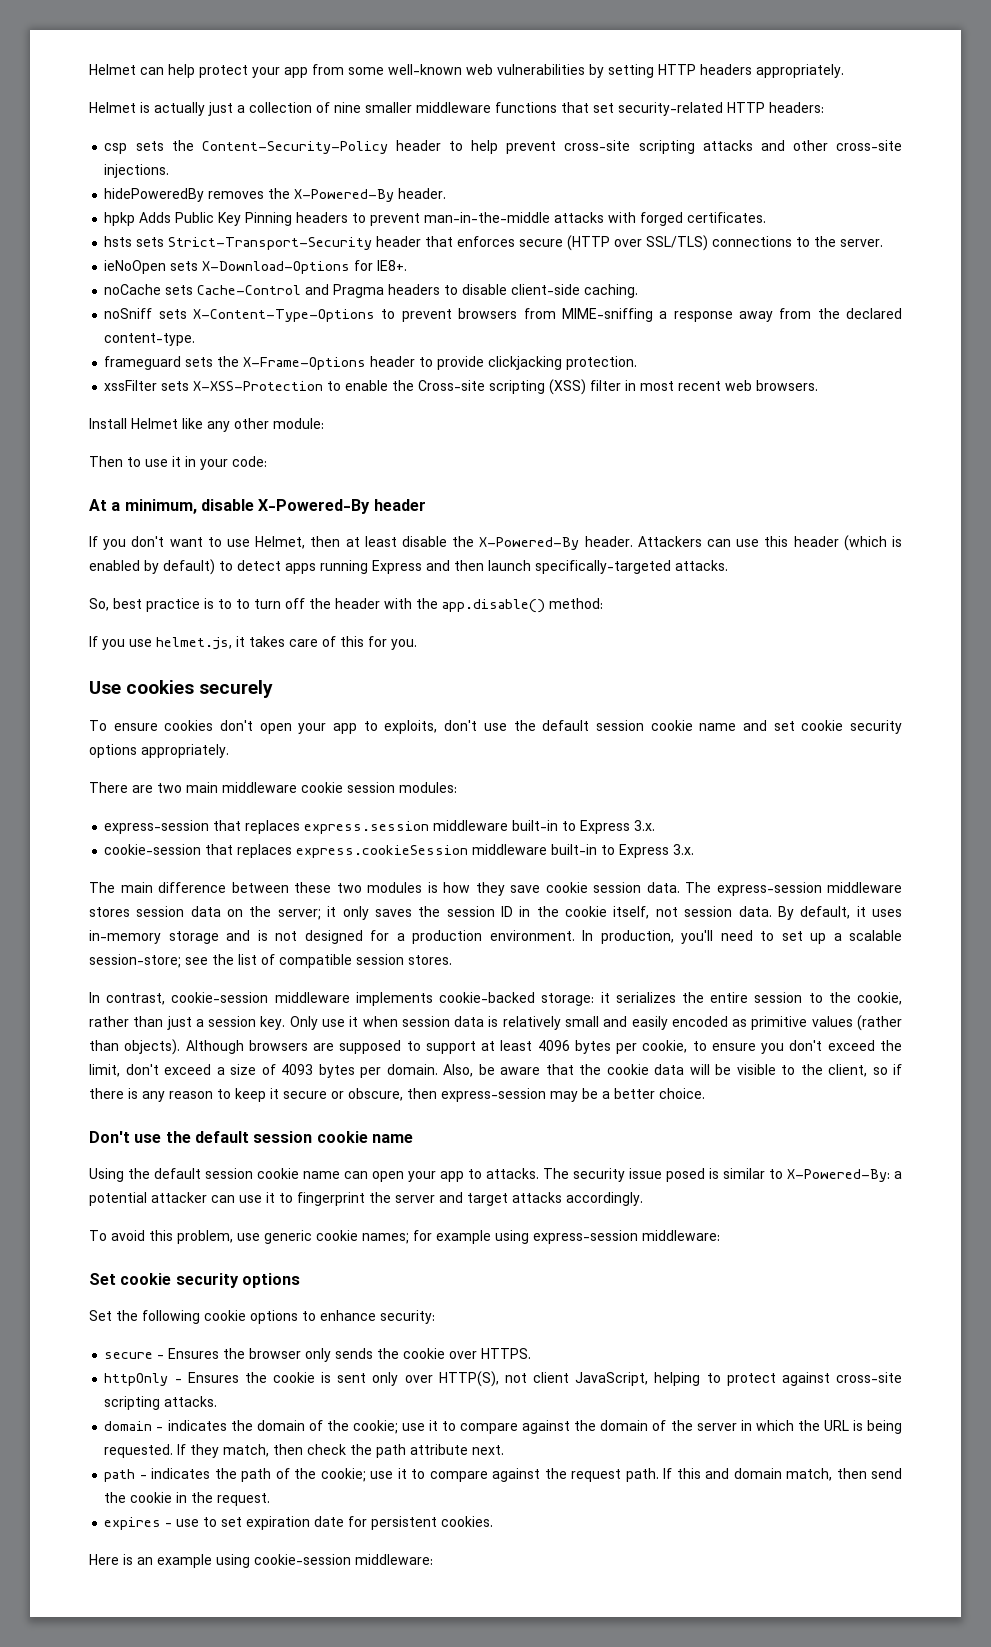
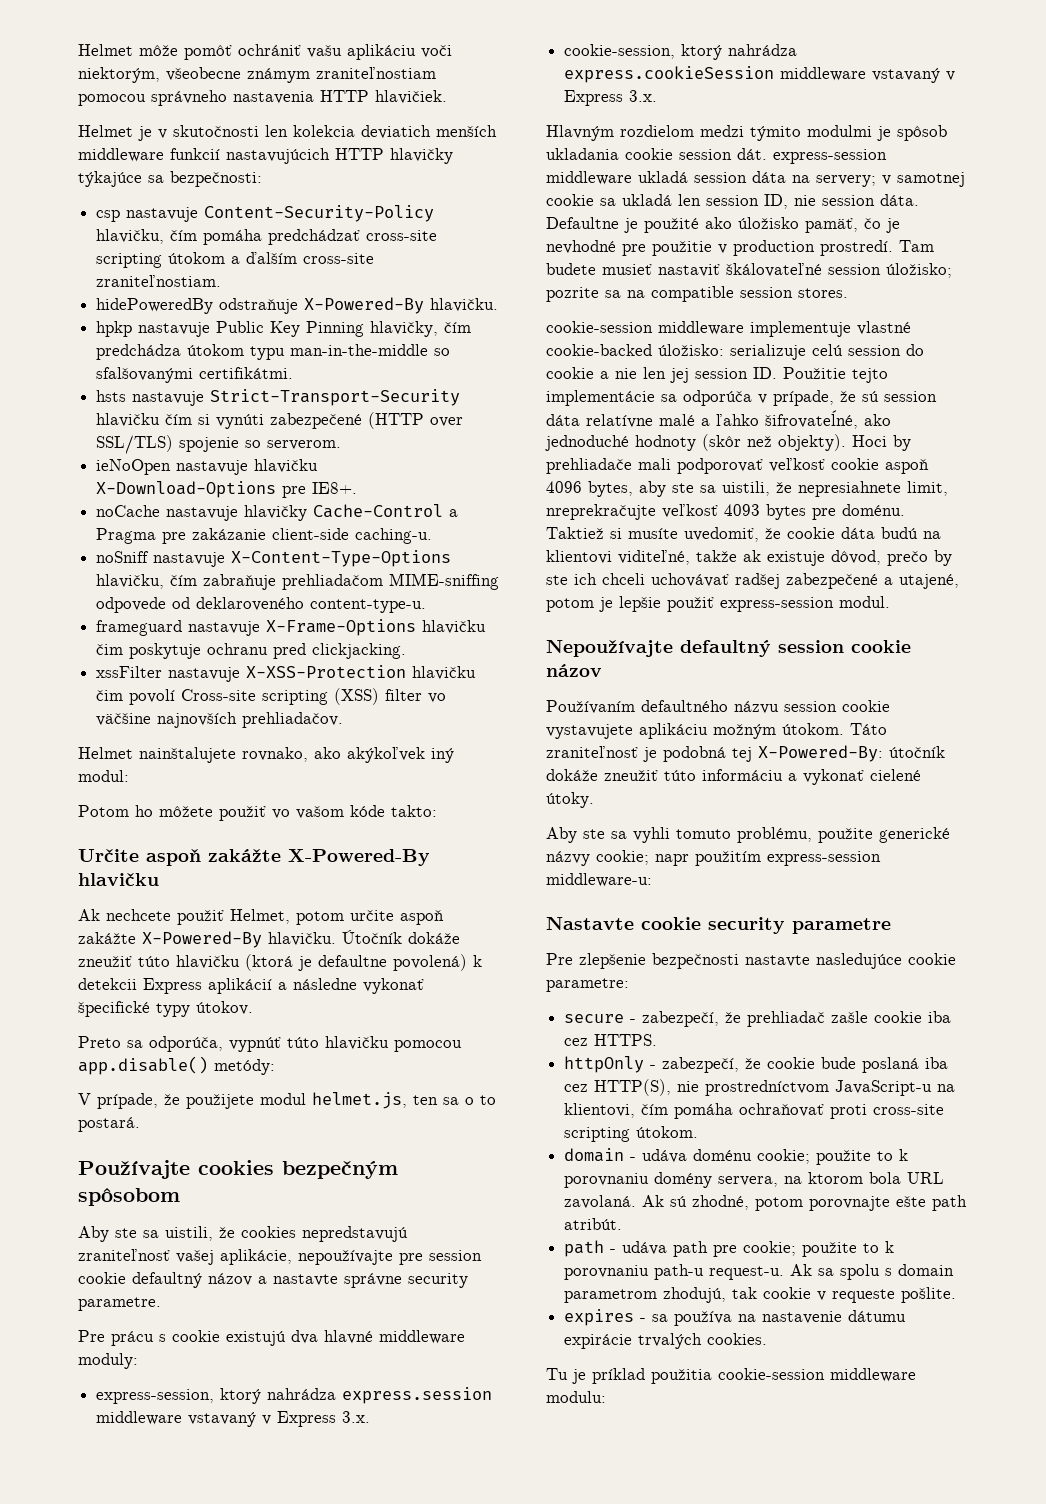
- Helmet can help protect your app from some well-known web vulnerabilities by setting HTTP headers appropriately.
- Helmet is actually just a collection of nine smaller middleware functions that set security-related HTTP headers:
- csp sets the Content-Security-Policy header to help prevent cross-site scripting attacks and other cross-site injections.
- hidePoweredBy removes the X-Powered-By header.
+ Helmet môže pomôť ochrániť vašu aplikáciu voči niektorým, všeobecne známym zraniteľnostiam pomocou správneho nastavenia HTTP hlavičiek.
+ Helmet je v skutočnosti len kolekcia deviatich menších middleware funkcií nastavujúcich HTTP hlavičky týkajúce sa bezpečnosti:
+ csp nastavuje Content-Security-Policy hlavičku, čím pomáha predchádzať cross-site scripting útokom a ďalším cross-site zraniteľnostiam.
+ hidePoweredBy odstraňuje X-Powered-By hlavičku.
- hpkp Adds Public Key Pinning headers to prevent man-in-the-middle attacks with forged certificates.
- hsts sets Strict-Transport-Security header that enforces secure (HTTP over SSL/TLS) connections to the server.
- ieNoOpen sets X-Download-Options for IE8+.
- noCache sets Cache-Control and Pragma headers to disable client-side caching.
- noSniff sets X-Content-Type-Options to prevent browsers from MIME-sniffing a response away from the declared content-type.
- frameguard sets the X-Frame-Options header to provide clickjacking protection.
- xssFilter sets X-XSS-Protection to enable the Cross-site scripting (XSS) filter in most recent web browsers.
- Install Helmet like any other module:
- Then to use it in your code:
- At a minimum, disable X-Powered-By header
- If you don't want to use Helmet, then at least disable the X-Powered-By header. Attackers can use this header (which is enabled by default) to detect apps running Express and then launch specifically-targeted attacks.
- So, best practice is to to turn off the header with the app.disable() method:
- If you use helmet.js, it takes care of this for you.
- Use cookies securely
- To ensure cookies don't open your app to exploits, don't use the default session cookie name and set cookie security options appropriately.
- There are two main middleware cookie session modules:
- express-session that replaces express.session middleware built-in to Express 3.x.
- cookie-session that replaces express.cookieSession middleware built-in to Express 3.x.
- The main difference between these two modules is how they save cookie session data. The express-session middleware stores session data on the server; it only saves the session ID in the cookie itself, not session data. By default, it uses in-memory storage and is not designed for a production environment. In production, you'll need to set up a scalable session-store; see the list of compatible session stores.
- In contrast, cookie-session middleware implements cookie-backed storage: it serializes the entire session to the cookie, rather than just a session key. Only use it when session data is relatively small and easily encoded as primitive values (rather than objects). Although browsers are supposed to support at least 4096 bytes per cookie, to ensure you don't exceed the limit, don't exceed a size of 4093 bytes per domain. Also, be aware that the cookie data will be visible to the client, so if there is any reason to keep it secure or obscure, then express-session may be a better choice.
- Don't use the default session cookie name
- Using the default session cookie name can open your app to attacks. The security issue posed is similar to X-Powered-By: a potential attacker can use it to fingerprint the server and target attacks accordingly.
- To avoid this problem, use generic cookie names; for example using express-session middleware:
- Set cookie security options
- Set the following cookie options to enhance security:
- secure - Ensures the browser only sends the cookie over HTTPS.
- httpOnly - Ensures the cookie is sent only over HTTP(S), not client JavaScript, helping to protect against cross-site scripting attacks.
+ hpkp nastavuje Public Key Pinning hlavičky, čím predchádza útokom typu man-in-the-middle so sfalšovanými certifikátmi.
+ hsts nastavuje Strict-Transport-Security hlavičku čím si vynúti zabezpečené (HTTP over SSL/TLS) spojenie so serverom.
+ ieNoOpen nastavuje hlavičku X-Download-Options pre IE8+.
+ noCache nastavuje hlavičky Cache-Control a Pragma pre zakázanie client-side caching-u.
+ noSniff nastavuje X-Content-Type-Options hlavičku, čím zabraňuje prehliadačom MIME-sniffing odpovede od deklaroveného content-type-u.
+ frameguard nastavuje X-Frame-Options hlavičku čim poskytuje ochranu pred clickjacking.
+ xssFilter nastavuje X-XSS-Protection hlavičku čim povolí Cross-site scripting (XSS) filter vo väčšine najnovších prehliadačov.
+ Helmet nainštalujete rovnako, ako akýkoľvek iný modul:
+ Potom ho môžete použiť vo vašom kóde takto:
+ Určite aspoň zakážte X-Powered-By hlavičku
+ Ak nechcete použiť Helmet, potom určite aspoň zakážte X-Powered-By hlavičku. Útočník dokáže zneužiť túto hlavičku (ktorá je defaultne povolená) k detekcii Express aplikácií a následne vykonať špecifické typy útokov.
+ Preto sa odporúča, vypnúť túto hlavičku pomocou app.disable() metódy:
+ V prípade, že použijete modul helmet.js, ten sa o to postará.
+ Používajte cookies bezpečným spôsobom
+ Aby ste sa uistili, že cookies nepredstavujú zraniteľnosť vašej aplikácie, nepoužívajte pre session cookie defaultný názov a nastavte správne security parametre.
+ Pre prácu s cookie existujú dva hlavné middleware moduly:
+ express-session, ktorý nahrádza express.session middleware vstavaný v Express 3.x.
+ cookie-session, ktorý nahrádza express.cookieSession middleware vstavaný v Express 3.x.
+ Hlavným rozdielom medzi týmito modulmi je spôsob ukladania cookie session dát. express-session middleware ukladá session dáta na servery; v samotnej cookie sa ukladá len session ID, nie session dáta. Defaultne je použité ako úložisko pamäť, čo je nevhodné pre použitie v production prostredí. Tam budete musieť nastaviť škálovateľné session úložisko; pozrite sa na compatible session stores.
+ cookie-session middleware implementuje vlastné cookie-backed úložisko: serializuje celú session do cookie a nie len jej session ID. Použitie tejto implementácie sa odporúča v prípade, že sú session dáta relatívne malé a ľahko šifrovateĺné, ako jednoduché hodnoty (skôr než objekty). Hoci by prehliadače mali podporovať veľkosť cookie aspoň 4096 bytes, aby ste sa uistili, že nepresiahnete limit, nreprekračujte veľkosť 4093 bytes pre doménu. Taktiež si musíte uvedomiť, že cookie dáta budú na klientovi viditeľné, takže ak existuje dôvod, prečo by ste ich chceli uchovávať radšej zabezpečené a utajené, potom je lepšie použiť express-session modul.
+ Nepoužívajte defaultný session cookie názov
+ Používaním defaultného názvu session cookie vystavujete aplikáciu možným útokom. Táto zraniteľnosť je podobná tej X-Powered-By: útočník dokáže zneužiť túto informáciu a vykonať cielené útoky.
+ Aby ste sa vyhli tomuto problému, použite generické názvy cookie; napr použitím express-session middleware-u:
+ Nastavte cookie security parametre
+ Pre zlepšenie bezpečnosti nastavte nasledujúce cookie parametre:
+ secure - zabezpečí, že prehliadač zašle cookie iba cez HTTPS.
+ httpOnly - zabezpečí, že cookie bude poslaná iba cez HTTP(S), nie prostredníctvom JavaScript-u na klientovi, čím pomáha ochraňovať proti cross-site scripting útokom.
- domain - indicates the domain of the cookie; use it to compare against the domain of the server in which the URL is being requested. If they match, then check the path attribute next.
- path - indicates the path of the cookie; use it to compare against the request path. If this and domain match, then send the cookie in the request.
- expires - use to set expiration date for persistent cookies.
- Here is an example using cookie-session middleware:
+ domain - udáva doménu cookie; použite to k porovnaniu domény servera, na ktorom bola URL zavolaná. Ak sú zhodné, potom porovnajte ešte path atribút.
+ path - udáva path pre cookie; použite to k porovnaniu path-u request-u. Ak sa spolu s domain parametrom zhodujú, tak cookie v requeste pošlite.
+ expires - sa používa na nastavenie dátumu expirácie trvalých cookies.
+ Tu je príklad použitia cookie-session middleware modulu:

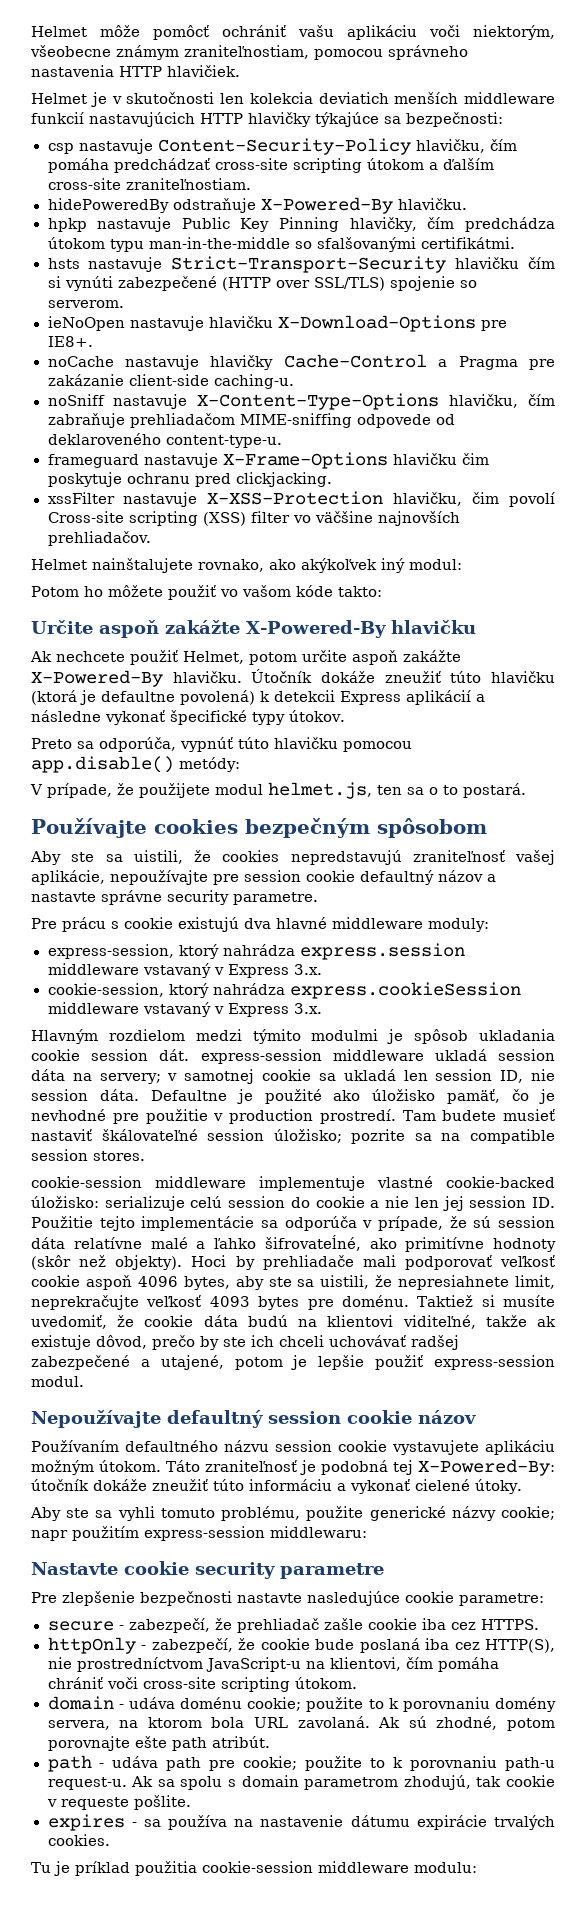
- Helmet môže pomôť ochrániť vašu aplikáciu voči niektorým, všeobecne známym zraniteľnostiam pomocou správneho nastavenia HTTP hlavičiek.
+ Helmet môže pomôcť ochrániť vašu aplikáciu voči niektorým, všeobecne známym zraniteľnostiam, pomocou správneho nastavenia HTTP hlavičiek.
- xssFilter nastavuje X-XSS-Protection hlavičku čim povolí Cross-site scripting (XSS) filter vo väčšine najnovších prehliadačov.
+ xssFilter nastavuje X-XSS-Protection hlavičku, čim povolí Cross-site scripting (XSS) filter vo väčšine najnovších prehliadačov.
- cookie-session middleware implementuje vlastné cookie-backed úložisko: serializuje celú session do cookie a nie len jej session ID. Použitie tejto implementácie sa odporúča v prípade, že sú session dáta relatívne malé a ľahko šifrovateĺné, ako jednoduché hodnoty (skôr než objekty).
+ cookie-session middleware implementuje vlastné cookie-backed úložisko: serializuje celú session do cookie a nie len jej session ID. Použitie tejto implementácie sa odporúča v prípade, že sú session dáta relatívne malé a ľahko šifrovateĺné, ako primitívne hodnoty (skôr než objekty).
- Hoci by prehliadače mali podporovať veľkosť cookie aspoň 4096 bytes, aby ste sa uistili, že nepresiahnete limit, nreprekračujte veľkosť 4093 bytes pre doménu.
+ Hoci by prehliadače mali podporovať veľkosť cookie aspoň 4096 bytes, aby ste sa uistili, že nepresiahnete limit, neprekračujte veľkosť 4093 bytes pre doménu.
- Aby ste sa vyhli tomuto problému, použite generické názvy cookie; napr použitím express-session middleware-u:
+ Aby ste sa vyhli tomuto problému, použite generické názvy cookie; napr použitím express-session middlewaru:
- httpOnly - zabezpečí, že cookie bude poslaná iba cez HTTP(S), nie prostredníctvom JavaScript-u na klientovi, čím pomáha ochraňovať proti cross-site scripting útokom.
+ httpOnly - zabezpečí, že cookie bude poslaná iba cez HTTP(S), nie prostredníctvom JavaScript-u na klientovi, čím pomáha chrániť voči cross-site scripting útokom.

